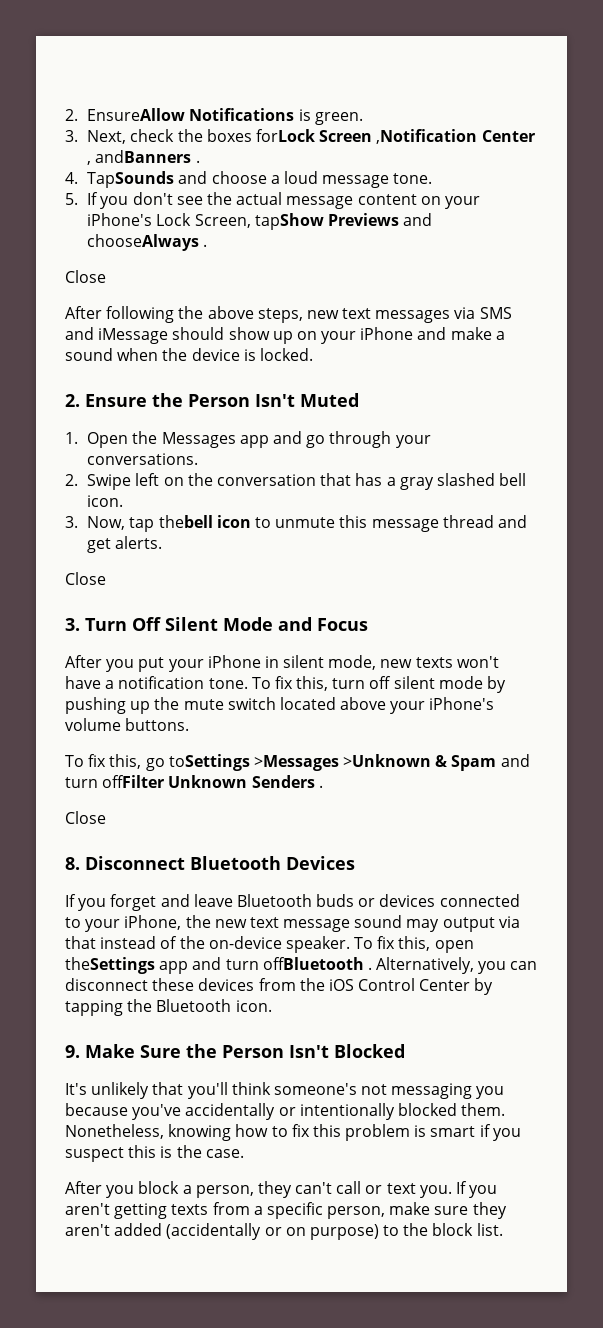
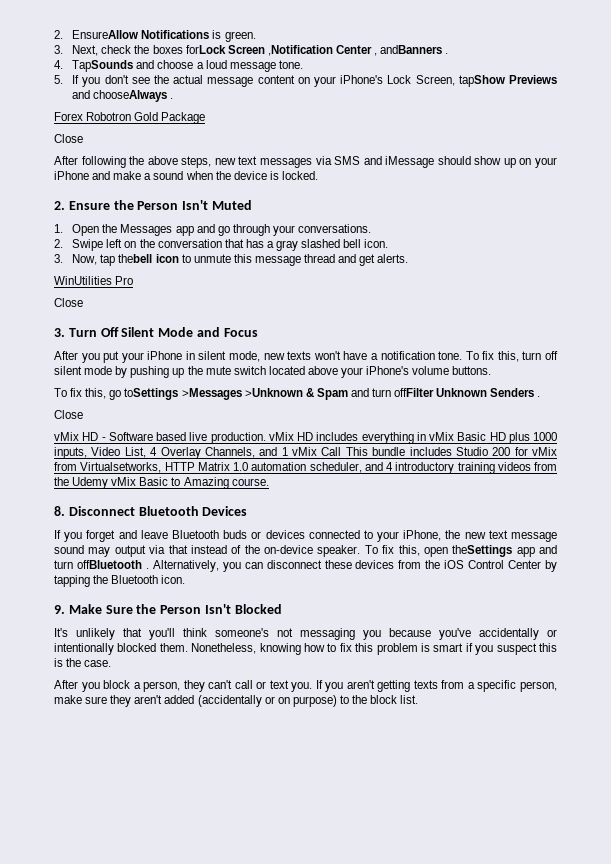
+ Forex Robotron Gold Package
+ WinUtilities Pro
+ vMix HD - Software based live production. vMix HD includes everything in vMix Basic HD plus 1000 inputs, Video List, 4 Overlay Channels, and 1 vMix Call This bundle includes Studio 200 for vMix from Virtualsetworks, HTTP Matrix 1.0 automation scheduler, and 4 introductory training videos from the Udemy vMix Basic to Amazing course.

